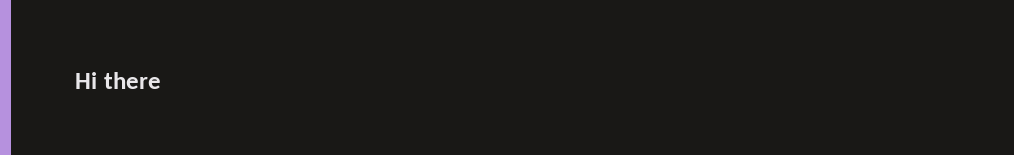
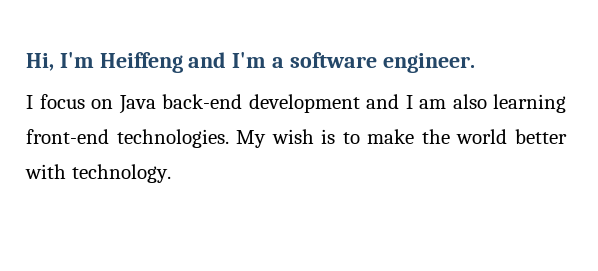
- Hi there
+ Hi, I'm Heiffeng and I'm a software engineer.
+ I focus on Java back-end development and I am also learning front-end technologies. My wish is to make the world better with technology.

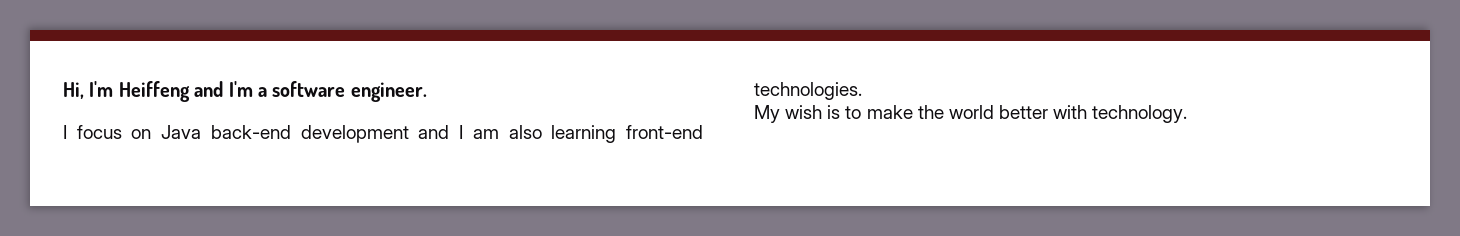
- I focus on Java back-end development and I am also learning front-end technologies. My wish is to make the world better with technology.
+ I focus on Java back-end development and I am also learning front-end technologies.
+ My wish is to make the world better with technology.

